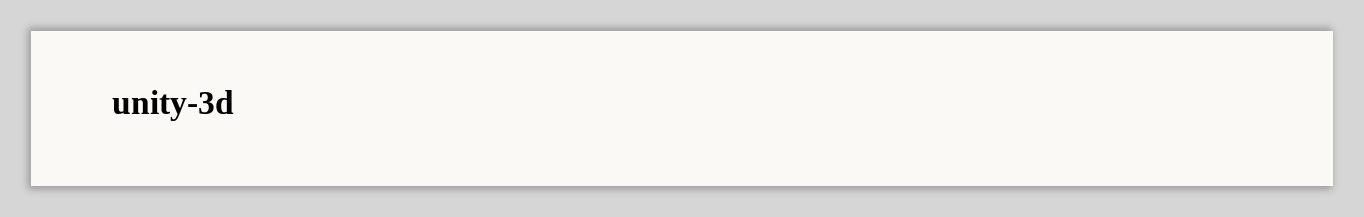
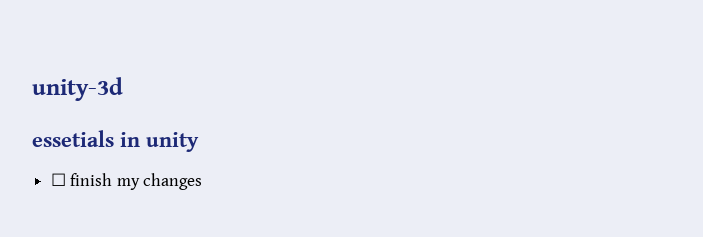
+ essetials in unity
+ ☐ finish my changes

